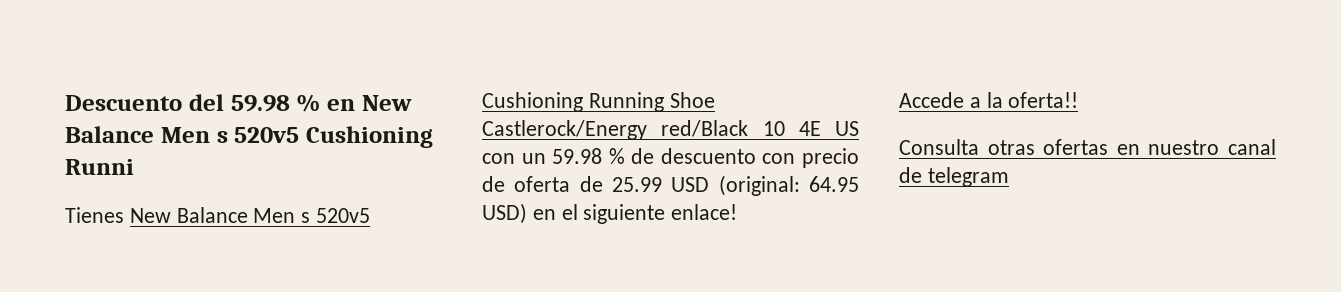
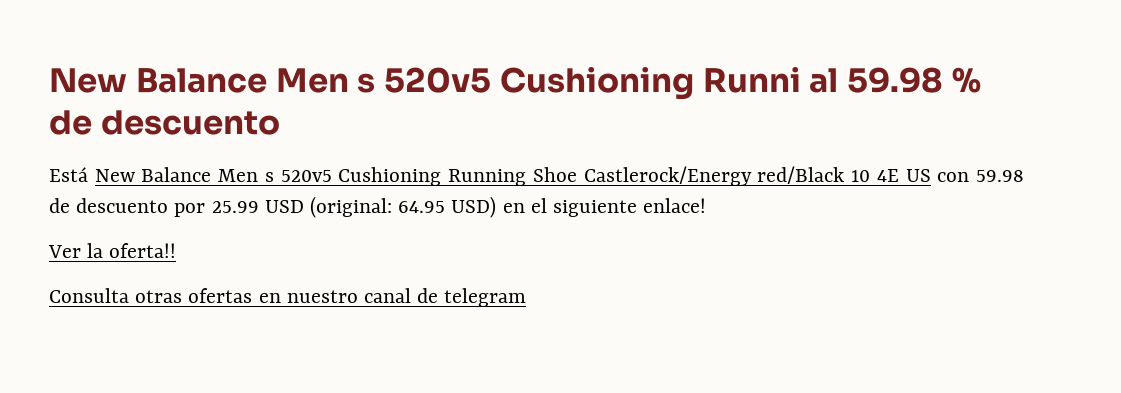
- Descuento del 59.98 % en New Balance Men s 520v5 Cushioning Runni
- Tienes New Balance Men s 520v5 Cushioning Running Shoe Castlerock/Energy red/Black 10 4E US con un 59.98 % de descuento con precio de oferta de 25.99 USD (original: 64.95 USD) en el siguiente enlace!
+ New Balance Men s 520v5 Cushioning Runni al 59.98 % de descuento
+ Está New Balance Men s 520v5 Cushioning Running Shoe Castlerock/Energy red/Black 10 4E US con 59.98 de descuento por 25.99 USD (original: 64.95 USD) en el siguiente enlace!
- Accede a la oferta!!
+ Ver la oferta!!

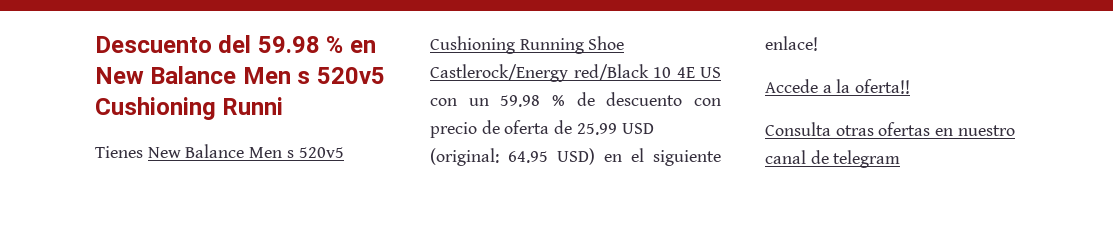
- New Balance Men s 520v5 Cushioning Runni al 59.98 % de descuento
- Está New Balance Men s 520v5 Cushioning Running Shoe Castlerock/Energy red/Black 10 4E US con 59.98 de descuento por 25.99 USD (original: 64.95 USD) en el siguiente enlace!
+ Descuento del 59.98 % en New Balance Men s 520v5 Cushioning Runni
+ Tienes New Balance Men s 520v5 Cushioning Running Shoe Castlerock/Energy red/Black 10 4E US con un 59.98 % de descuento con precio de oferta de 25.99 USD (original: 64.95 USD) en el siguiente enlace!
- Ver la oferta!!
+ Accede a la oferta!!

